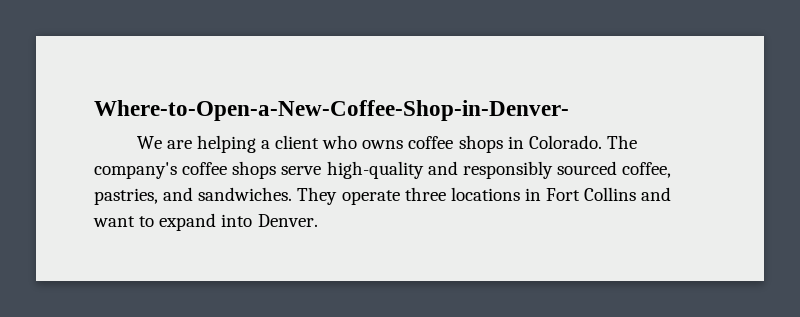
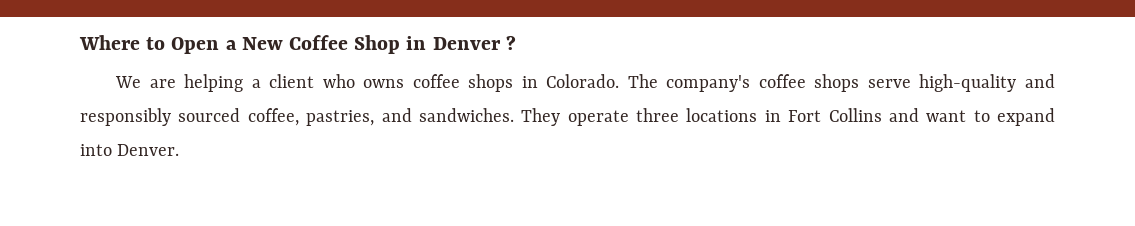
- Where-to-Open-a-New-Coffee-Shop-in-Denver-
+ Where to Open a New Coffee Shop in Denver ?

